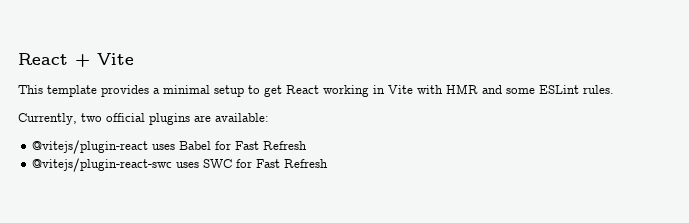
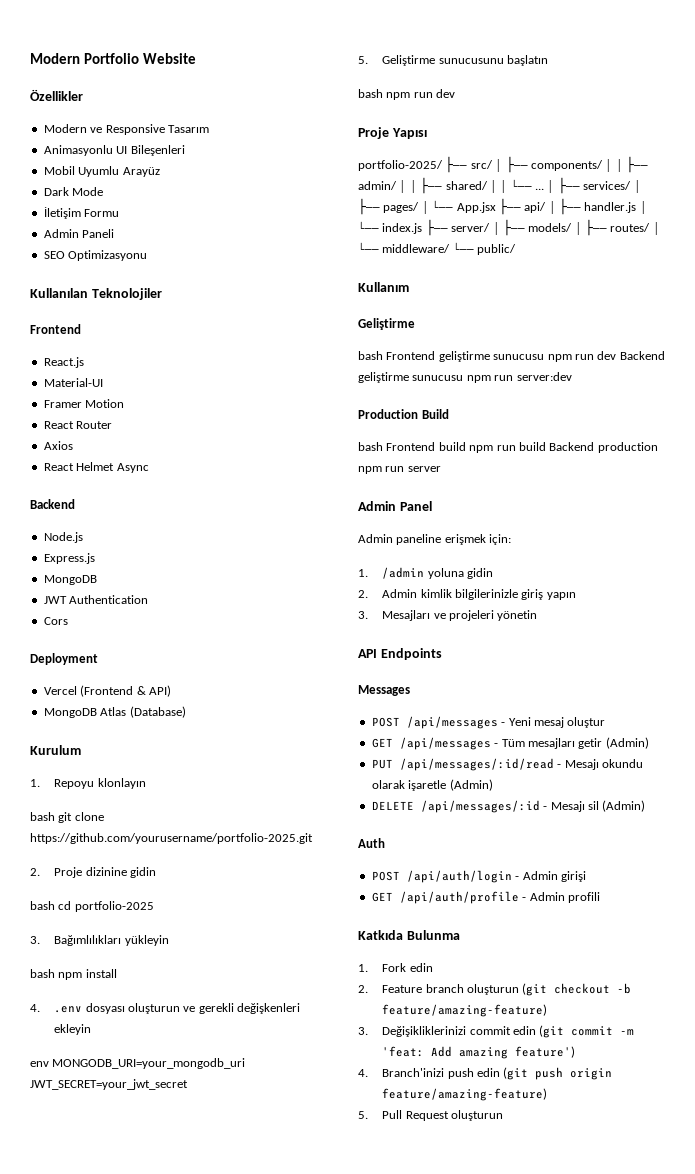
- React + Vite
- This template provides a minimal setup to get React working in Vite with HMR and some ESLint rules.
- Currently, two official plugins are available:
- @vitejs/plugin-react uses Babel for Fast Refresh
- @vitejs/plugin-react-swc uses SWC for Fast Refresh
+ Modern Portfolio Website
+ Özellikler
+ Modern ve Responsive Tasarım
+ Animasyonlu UI Bileşenleri
+ Mobil Uyumlu Arayüz
+ Dark Mode
+ İletişim Formu
+ Admin Paneli
+ SEO Optimizasyonu
+ Kullanılan Teknolojiler
+ Frontend
+ React.js
+ Material-UI
+ Framer Motion
+ React Router
+ Axios
+ React Helmet Async
+ Backend
+ Node.js
+ Express.js
+ MongoDB
+ JWT Authentication
+ Cors
+ Deployment
+ Vercel (Frontend & API)
+ MongoDB Atlas (Database)
+ Kurulum
+ 1. Repoyu klonlayın
+ bash git clone https://github.com/yourusername/portfolio-2025.git
+ 2. Proje dizinine gidin
+ bash cd portfolio-2025
+ 3. Bağımlılıkları yükleyin
+ bash npm install
+ 4. .env dosyası oluşturun ve gerekli değişkenleri ekleyin
+ env MONGODB_URI=your_mongodb_uri JWT_SECRET=your_jwt_secret
+ 5. Geliştirme sunucusunu başlatın
+ bash npm run dev
+ Proje Yapısı
+ portfolio-2025/ ├── src/ │ ├── components/ │ │ ├── admin/ │ │ ├── shared/ │ │ └── ... │ ├── services/ │ ├── pages/ │ └── App.jsx ├── api/ │ ├── handler.js │ └── index.js ├── server/ │ ├── models/ │ ├── routes/ │ └── middleware/ └── public/
+ Kullanım
+ Geliştirme
+ bash Frontend geliştirme sunucusu npm run dev Backend geliştirme sunucusu npm run server:dev
+ Production Build
+ bash Frontend build npm run build Backend production npm run server
+ Admin Panel
+ Admin paneline erişmek için:
+ 1. /admin yoluna gidin
+ 2. Admin kimlik bilgilerinizle giriş yapın
+ 3. Mesajları ve projeleri yönetin
+ API Endpoints
+ Messages
+ POST /api/messages - Yeni mesaj oluştur
+ GET /api/messages - Tüm mesajları getir (Admin)
+ PUT /api/messages/:id/read - Mesajı okundu olarak işaretle (Admin)
+ DELETE /api/messages/:id - Mesajı sil (Admin)
+ Auth
+ POST /api/auth/login - Admin girişi
+ GET /api/auth/profile - Admin profili
+ Katkıda Bulunma
+ 1. Fork edin
+ 2. Feature branch oluşturun (git checkout -b feature/amazing-feature)
+ 3. Değişikliklerinizi commit edin (git commit -m 'feat: Add amazing feature')
+ 4. Branch'inizi push edin (git push origin feature/amazing-feature)
+ 5. Pull Request oluşturun

